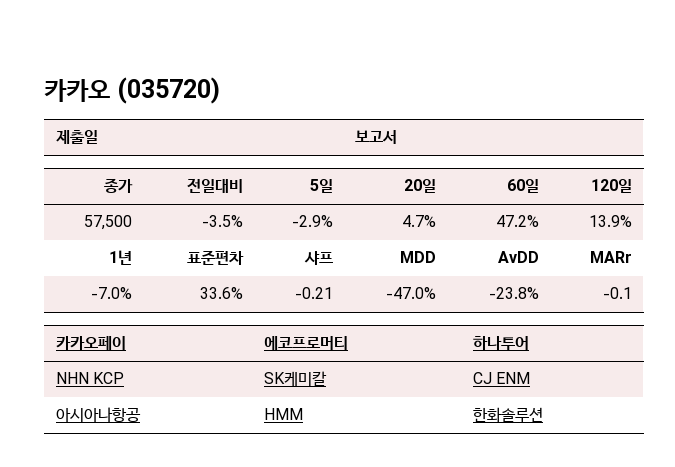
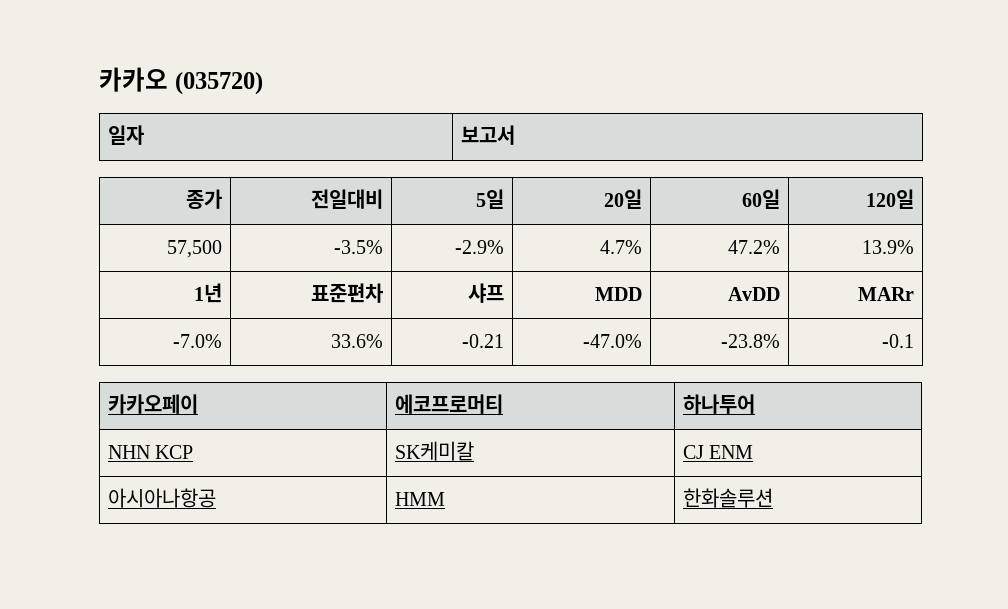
- 제출일 | 보고서
+ 일자 | 보고서

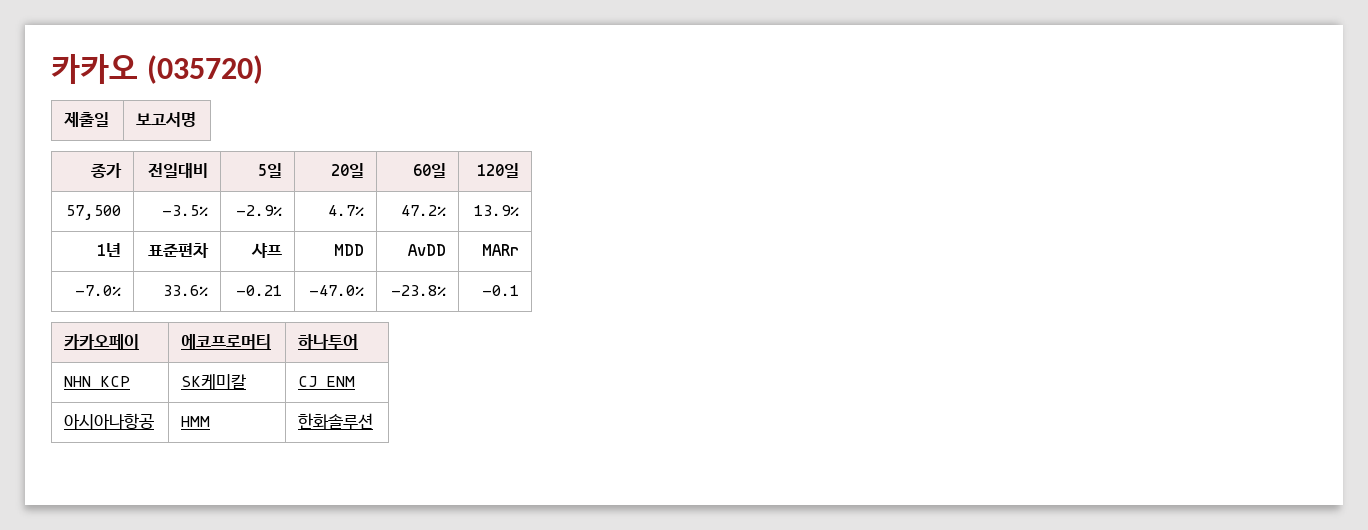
- 일자 | 보고서
+ 제출일 | 보고서명

